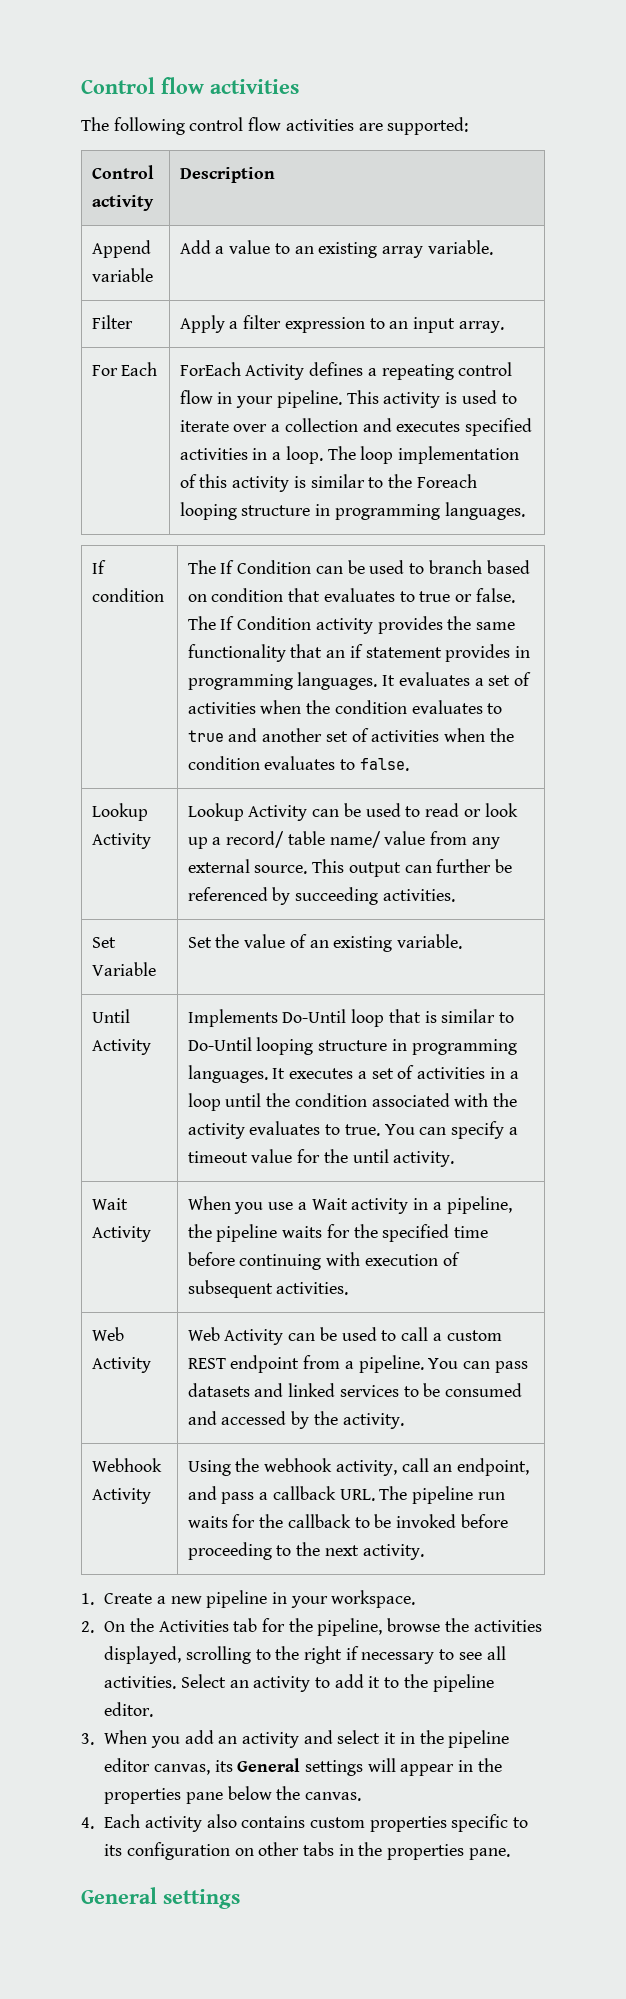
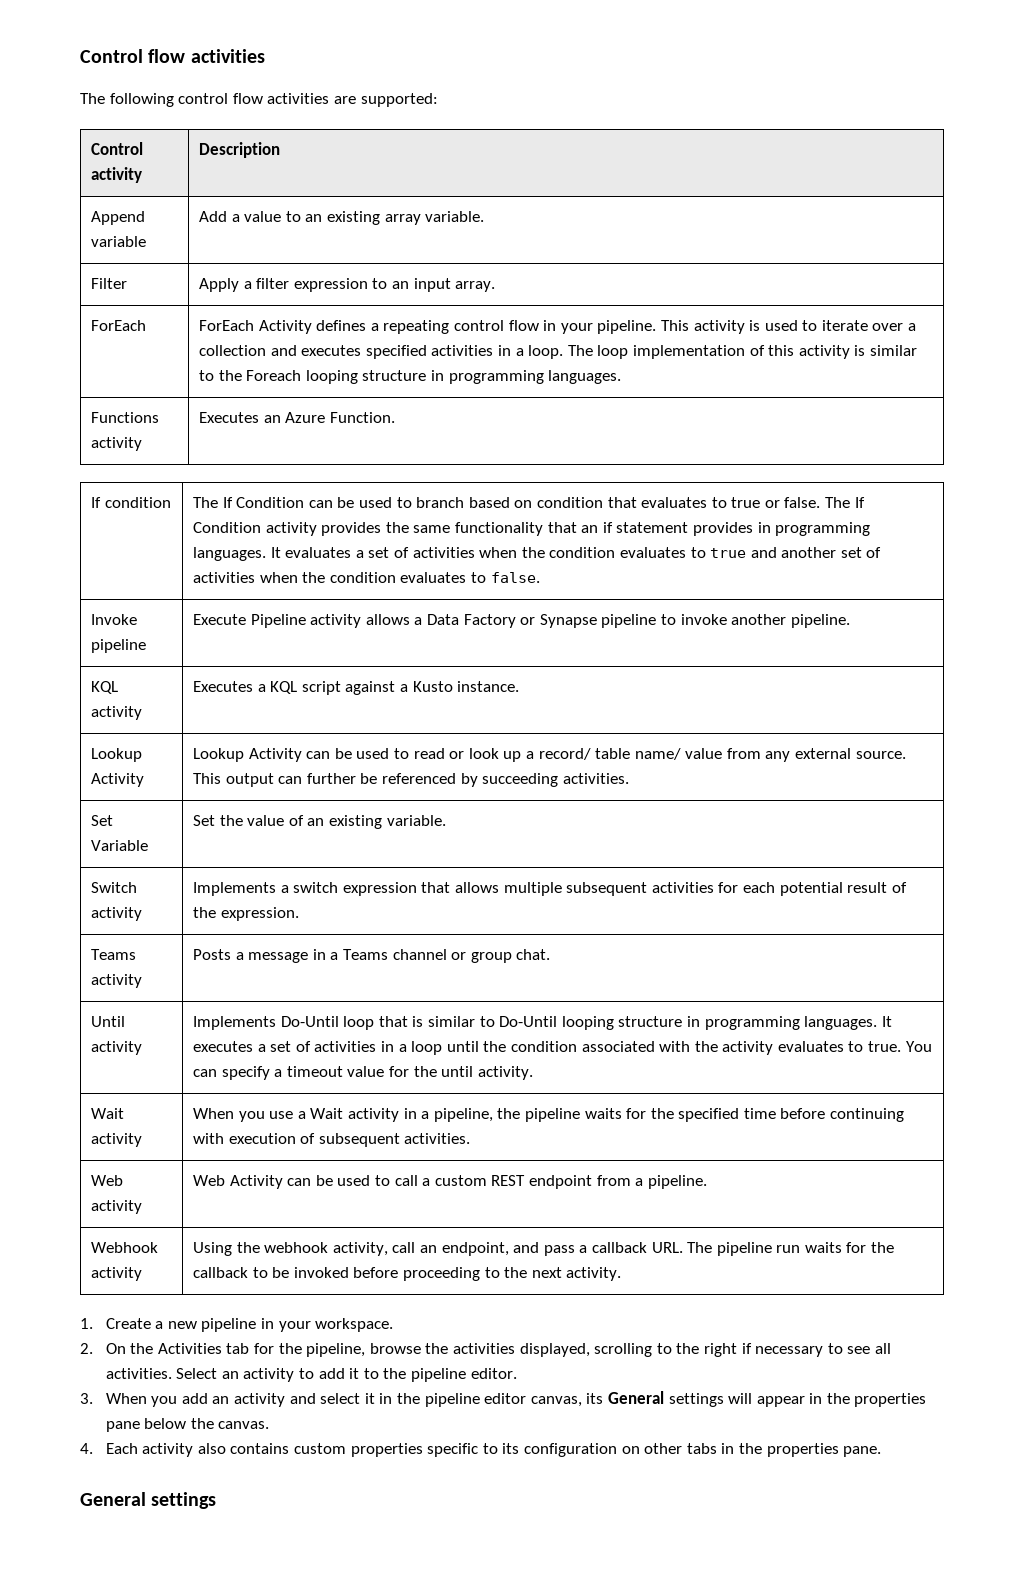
  Filter | Apply a filter expression to an input array.
- For Each
+ ForEach
+ Functions activity | Executes an Azure Function.
+ Invoke pipeline | Execute Pipeline activity allows a Data Factory or Synapse pipeline to invoke another pipeline.
+ KQL activity | Executes a KQL script against a Kusto instance.
+ Switch activity | Implements a switch expression that allows multiple subsequent activities for each potential result of the expression.
+ Teams activity | Posts a message in a Teams channel or group chat.
- Until Activity
+ Until activity
- Wait Activity | When you use a Wait activity in a pipeline, the pipeline waits for the specified time before continuing with execution of subsequent activities.
+ Wait activity | When you use a Wait activity in a pipeline, the pipeline waits for the specified time before continuing with execution of subsequent activities.
- Web Activity | Web Activity can be used to call a custom REST endpoint from a pipeline. You can pass datasets and linked services to be consumed and accessed by the activity.
+ Web activity | Web Activity can be used to call a custom REST endpoint from a pipeline.
- Webhook Activity | Using the webhook activity, call an endpoint, and pass a callback URL. The pipeline run waits for the callback to be invoked before proceeding to the next activity.
+ Webhook activity | Using the webhook activity, call an endpoint, and pass a callback URL. The pipeline run waits for the callback to be invoked before proceeding to the next activity.

